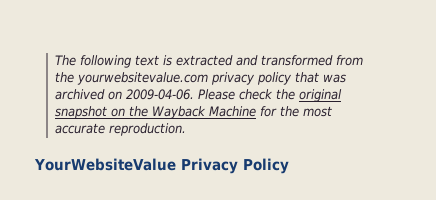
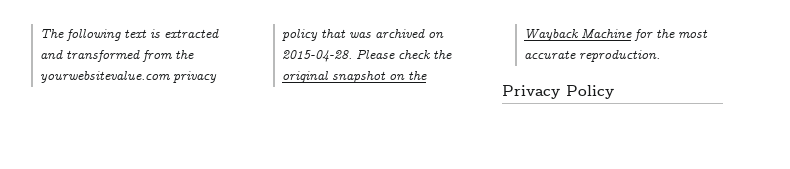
- The following text is extracted and transformed from the yourwebsitevalue.com privacy policy that was archived on 2009-04-06.
+ The following text is extracted and transformed from the yourwebsitevalue.com privacy policy that was archived on 2015-04-28.
- YourWebsiteValue Privacy Policy
+ Privacy Policy

